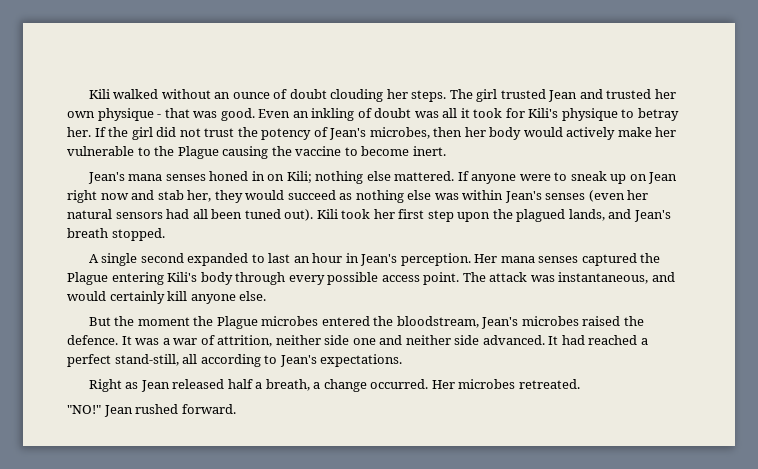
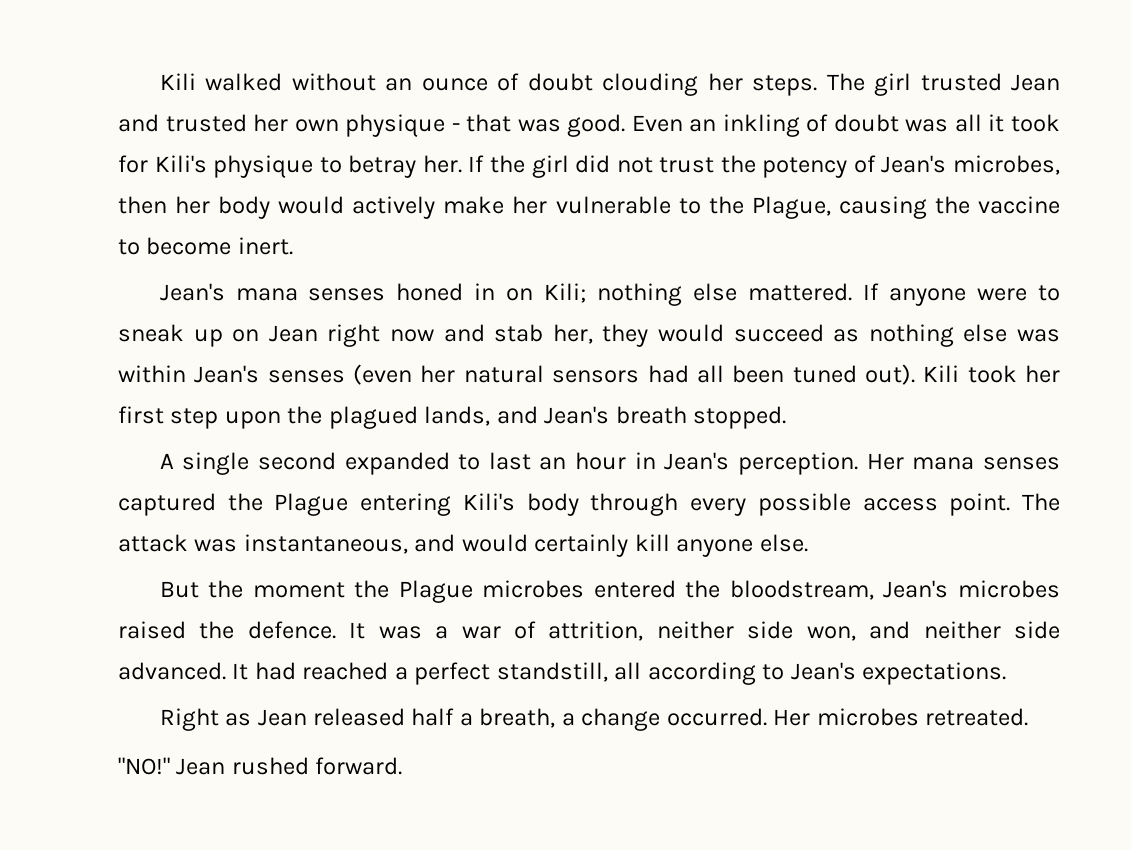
- If the girl did not trust the potency of Jean's microbes, then her body would actively make her vulnerable to the Plague causing the vaccine to become inert.
+ If the girl did not trust the potency of Jean's microbes, then her body would actively make her vulnerable to the Plague, causing the vaccine to become inert.
- It was a war of attrition, neither side one and neither side advanced.
+ It was a war of attrition, neither side won, and neither side advanced.
- It had reached a perfect stand-still, all according to Jean's expectations.
+ It had reached a perfect standstill, all according to Jean's expectations.

